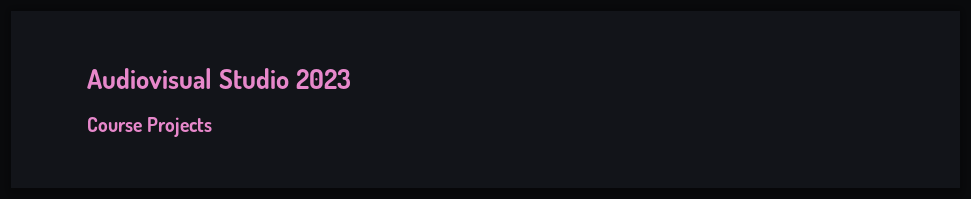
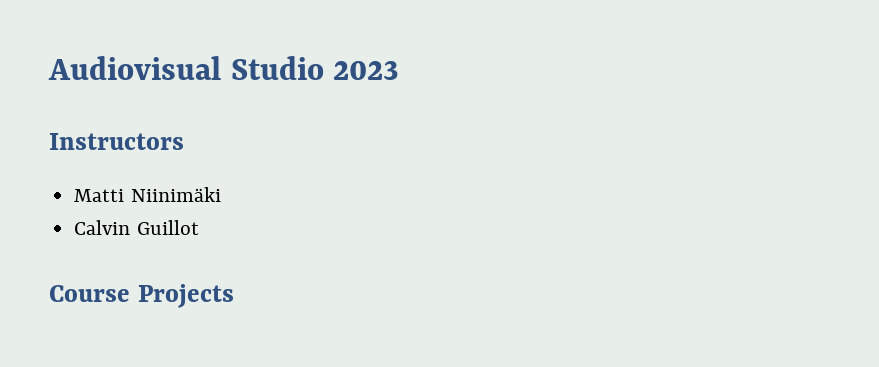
+ Instructors
+ Matti Niinimäki
+ Calvin Guillot

